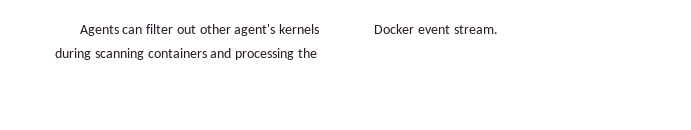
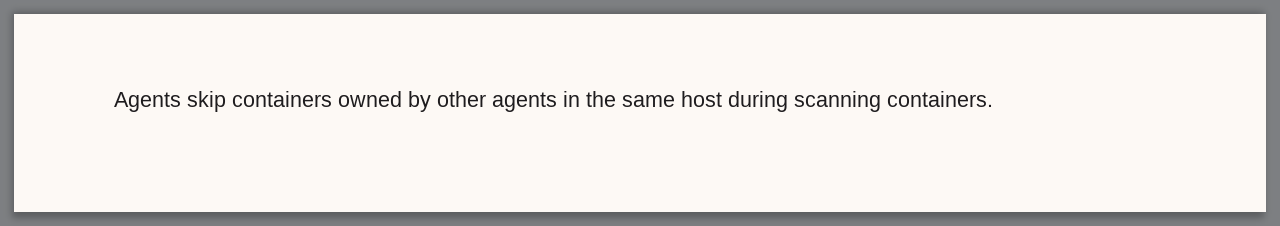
- Agents can filter out other agent's kernels during scanning containers and processing the Docker event stream.
+ Agents skip containers owned by other agents in the same host during scanning containers.

